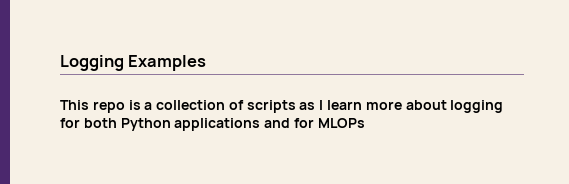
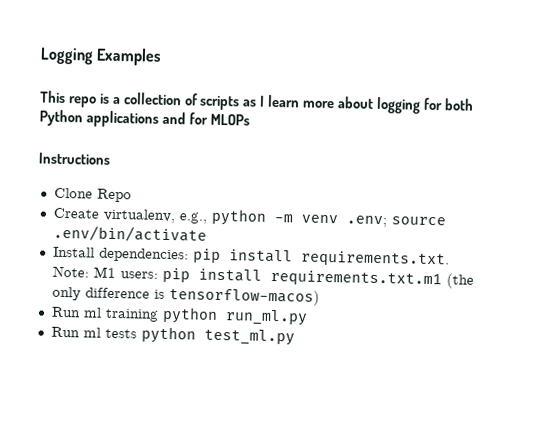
+ Instructions
+ Clone Repo
+ Create virtualenv, e.g., python -m venv .env; source .env/bin/activate
+ Install dependencies: pip install requirements.txt. Note: M1 users: pip install requirements.txt.m1 (the only difference is tensorflow-macos)
+ Run ml training python run_ml.py
+ Run ml tests python test_ml.py

